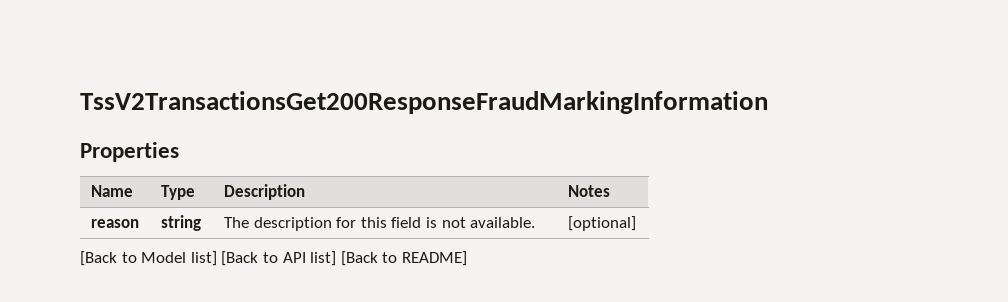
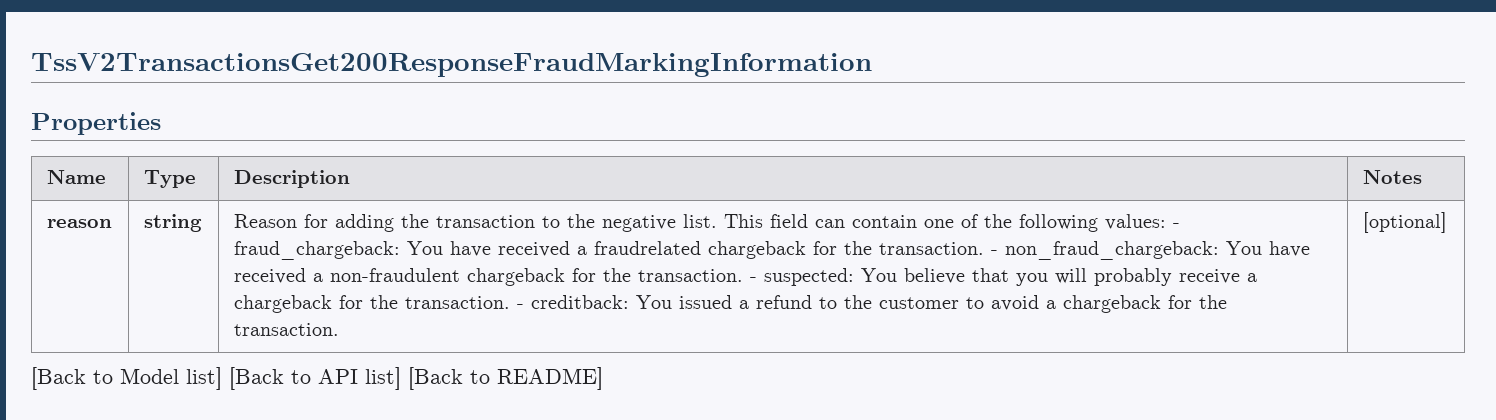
- The description for this field is not available.
+ Reason for adding the transaction to the negative list. This field can contain one of the following values: - fraud_chargeback: You have received a fraudrelated chargeback for the transaction. - non_fraud_chargeback: You have received a non-fraudulent chargeback for the transaction. - suspected: You believe that you will probably receive a chargeback for the transaction. - creditback: You issued a refund to the customer to avoid a chargeback for the transaction.

